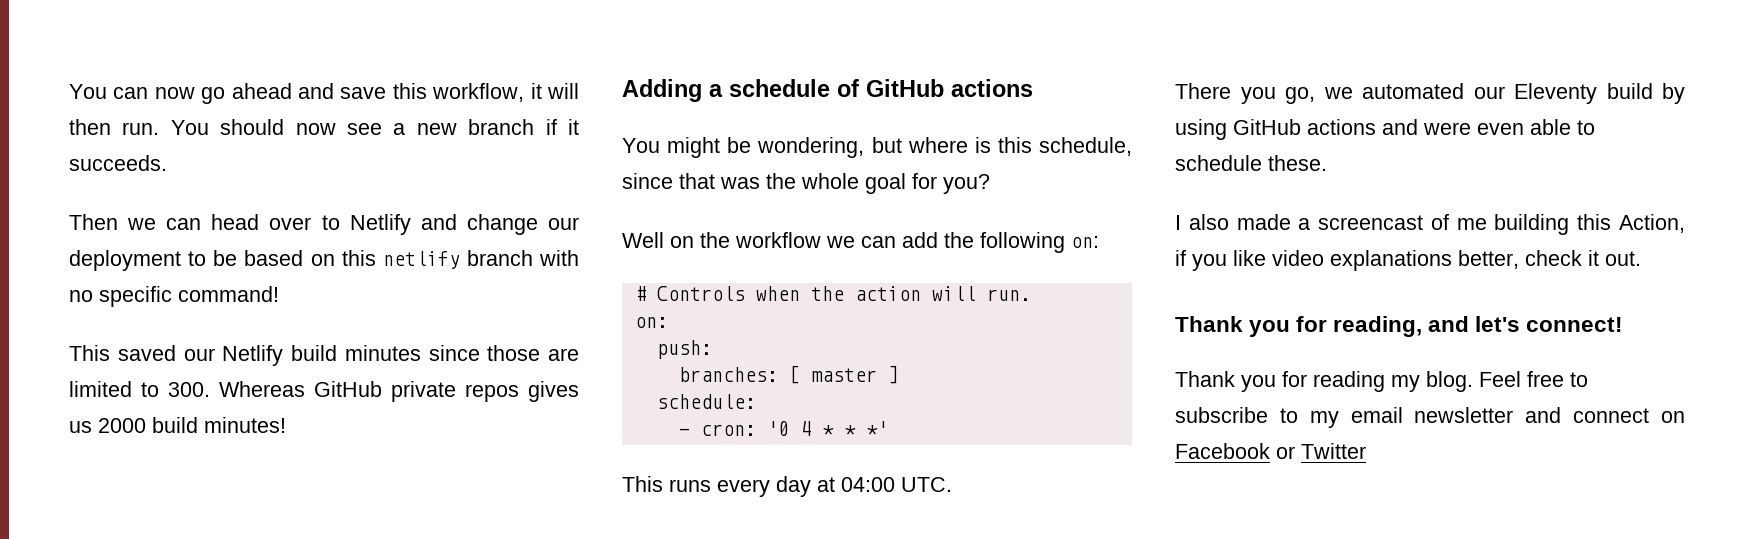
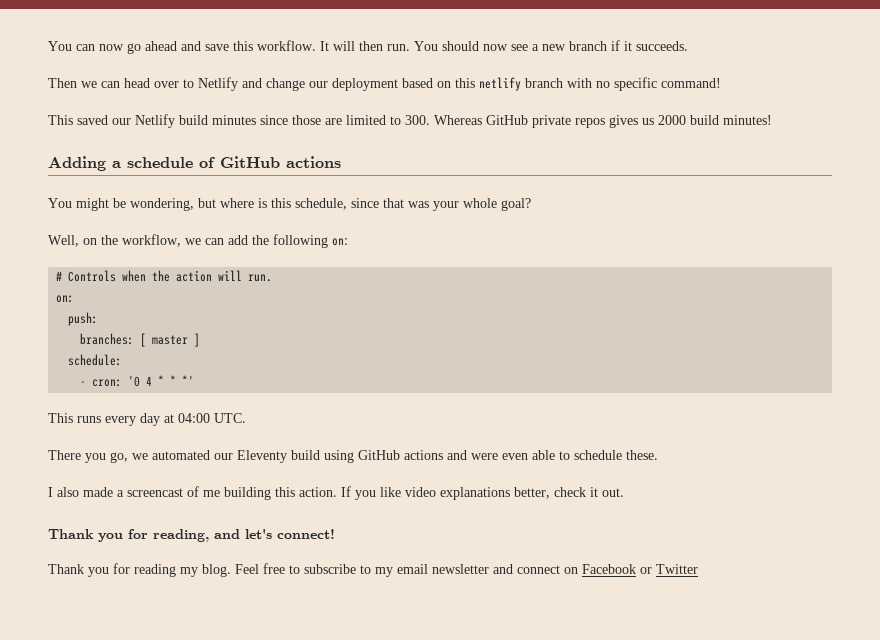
- You can now go ahead and save this workflow, it will then run.
+ You can now go ahead and save this workflow. It will then run.
- Then we can head over to Netlify and change our deployment to be based on this netlify branch with no specific command!
+ Then we can head over to Netlify and change our deployment based on this netlify branch with no specific command!
- You might be wondering, but where is this schedule, since that was the whole goal for you?
- Well on the workflow we can add the following on:
+ You might be wondering, but where is this schedule, since that was your whole goal?
+ Well, on the workflow, we can add the following on:
- There you go, we automated our Eleventy build by using GitHub actions and were even able to schedule these.
+ There you go, we automated our Eleventy build using GitHub actions and were even able to schedule these.
- I also made a screencast of me building this Action, if you like video explanations better, check it out.
+ I also made a screencast of me building this action. If you like video explanations better, check it out.

